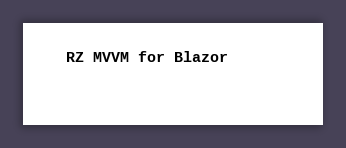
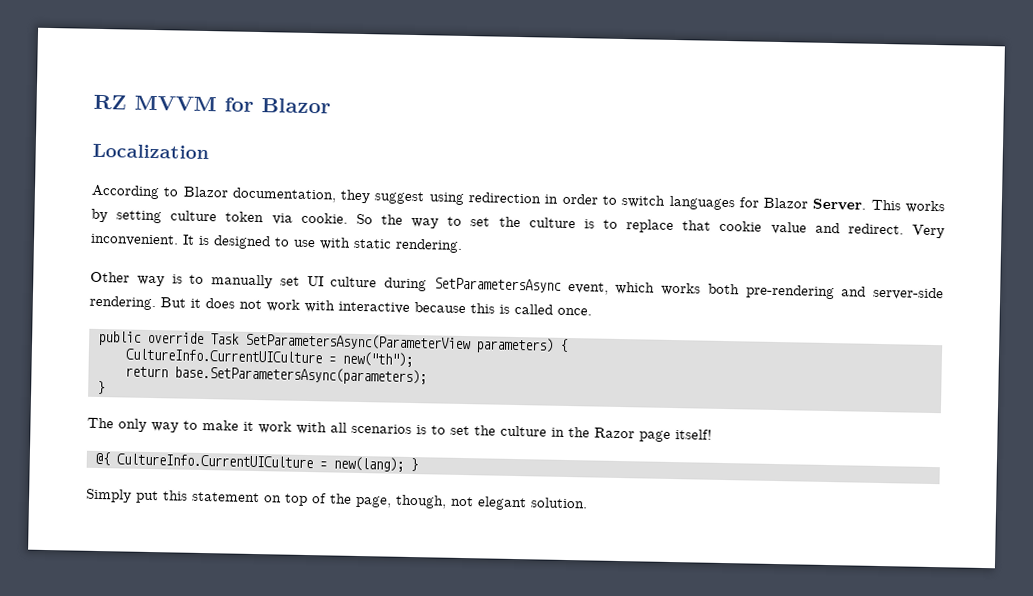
+ Localization
+ According to Blazor documentation, they suggest using redirection in order to switch languages for Blazor Server. This works by setting culture token via cookie. So the way to set the culture is to replace that cookie value and redirect. Very inconvenient. It is designed to use with static rendering.
+ Other way is to manually set UI culture during SetParametersAsync event, which works both pre-rendering and server-side rendering. But it does not work with interactive because this is called once.
+ public override Task SetParametersAsync(ParameterView parameters) {
+ CultureInfo.CurrentUICulture = new("th");
+ return base.SetParametersAsync(parameters);
+ }
+ The only way to make it work with all scenarios is to set the culture in the Razor page itself!
+ @{ CultureInfo.CurrentUICulture = new(lang); }
+ Simply put this statement on top of the page, though, not elegant solution.

